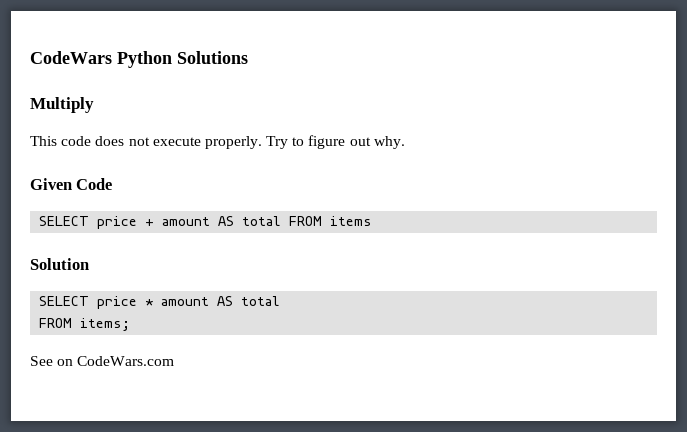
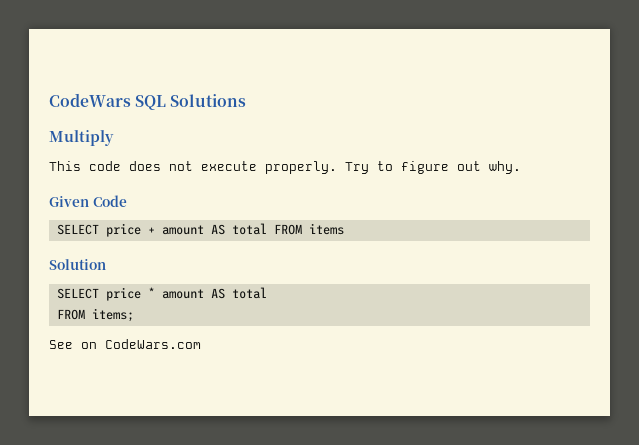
- CodeWars Python Solutions
+ CodeWars SQL Solutions

